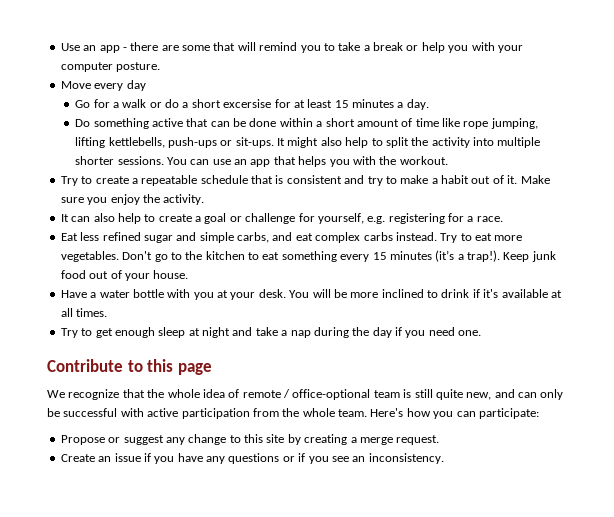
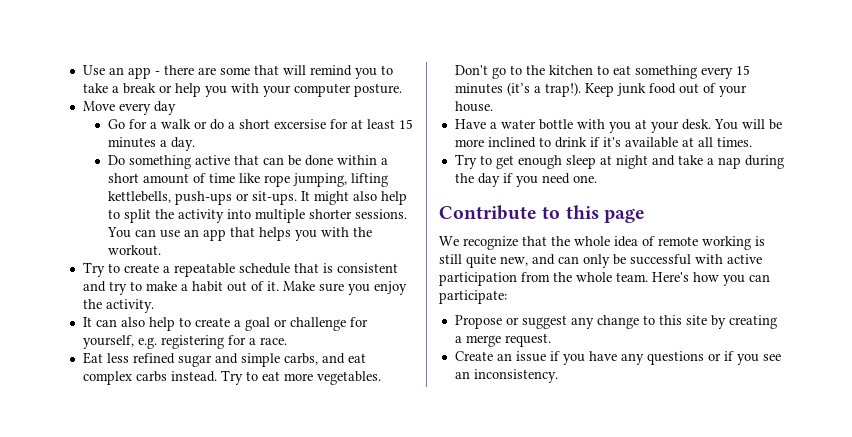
- We recognize that the whole idea of remote / office-optional team is still quite new, and can only be successful with active participation from the whole team.
+ We recognize that the whole idea of remote working is still quite new, and can only be successful with active participation from the whole team.

